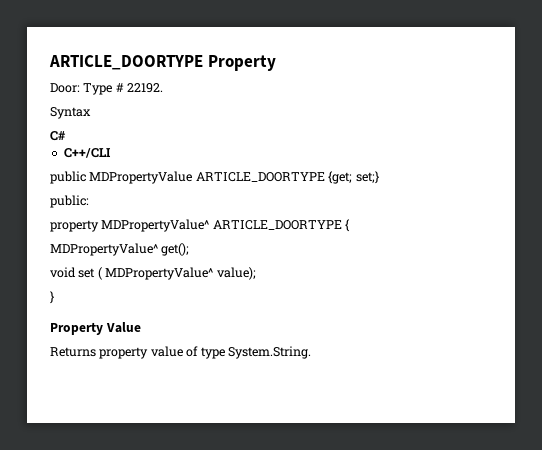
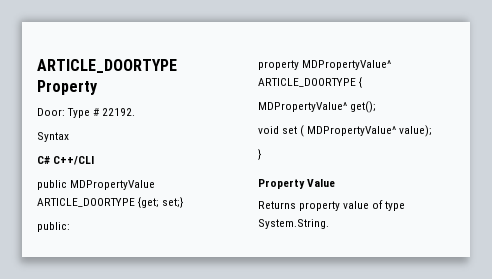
- C#
- C++/CLI
+ C# C++/CLI

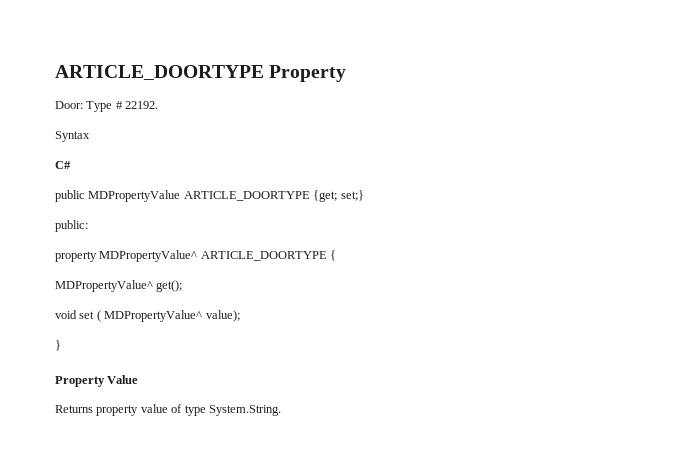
- C# C++/CLI
+ C#

